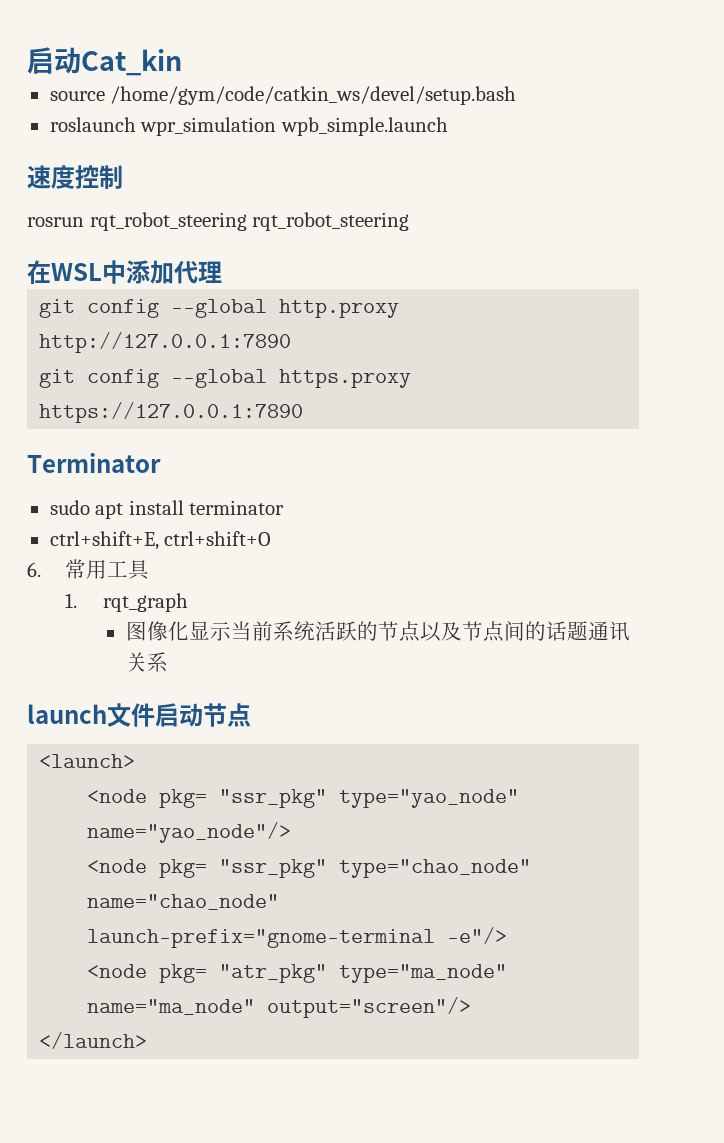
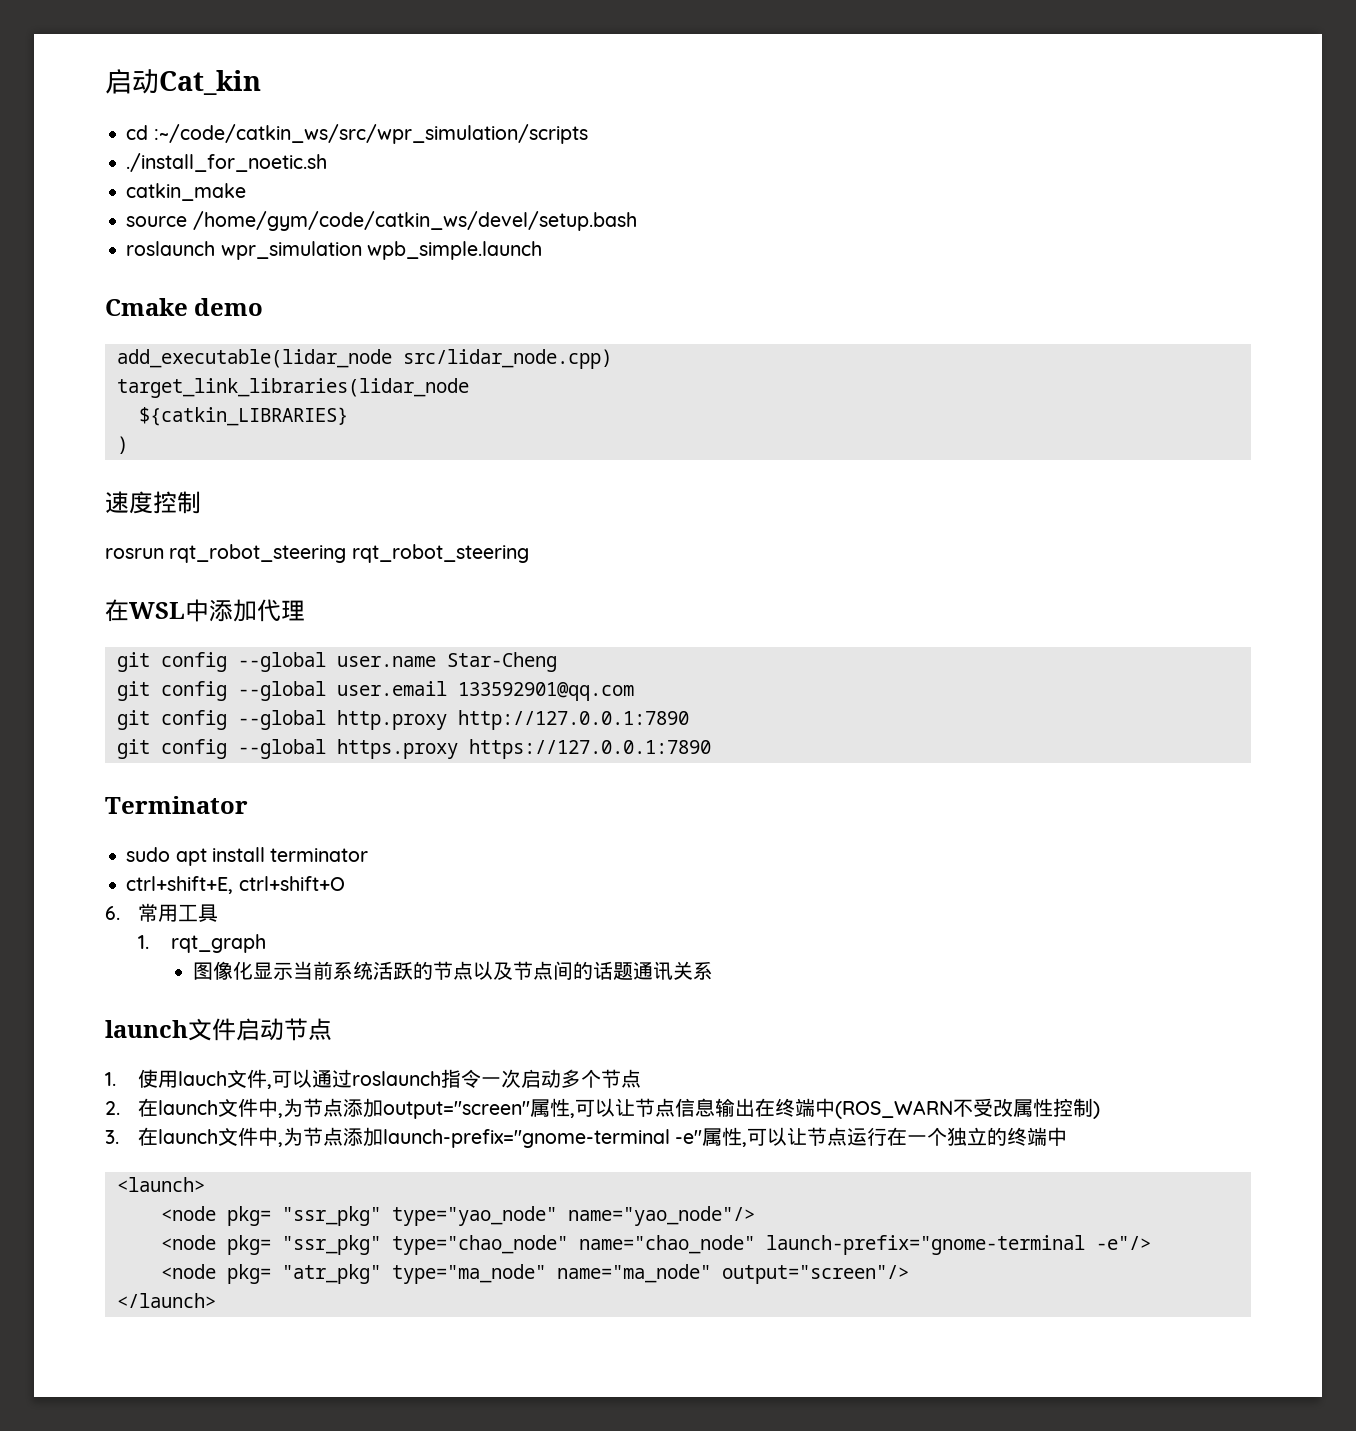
+ cd :~/code/catkin_ws/src/wpr_simulation/scripts
+ ./install_for_noetic.sh
+ catkin_make
+ Cmake demo
+ add_executable(lidar_node src/lidar_node.cpp)
+ target_link_libraries(lidar_node
+ ${catkin_LIBRARIES}
+ )
+ git config --global user.name Star-Cheng
+ git config --global user.email 133592901@qq.com
+ 1.使用lauch文件,可以通过roslaunch指令一次启动多个节点
+ 2.在launch文件中,为节点添加output="screen"属性,可以让节点信息输出在终端中(ROS_WARN不受改属性控制)
+ 3.在launch文件中,为节点添加launch-prefix="gnome-terminal -e"属性,可以让节点运行在一个独立的终端中

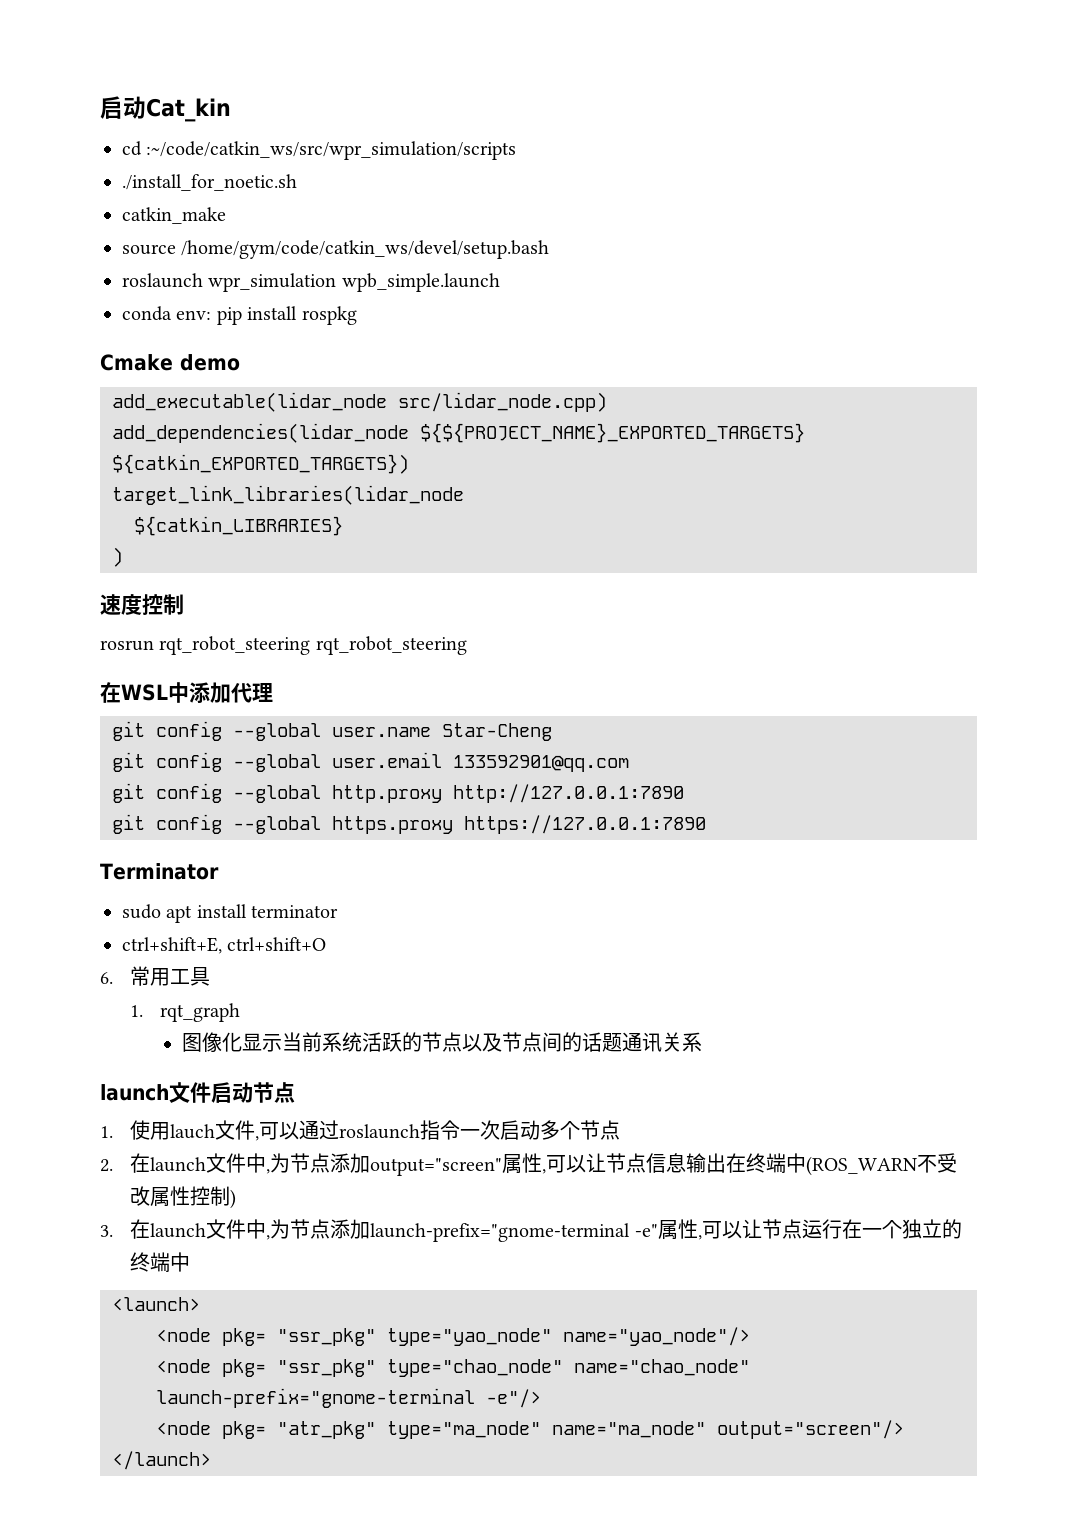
+ conda env: pip install rospkg
+ add_dependencies(lidar_node ${${PROJECT_NAME}_EXPORTED_TARGETS} ${catkin_EXPORTED_TARGETS})

